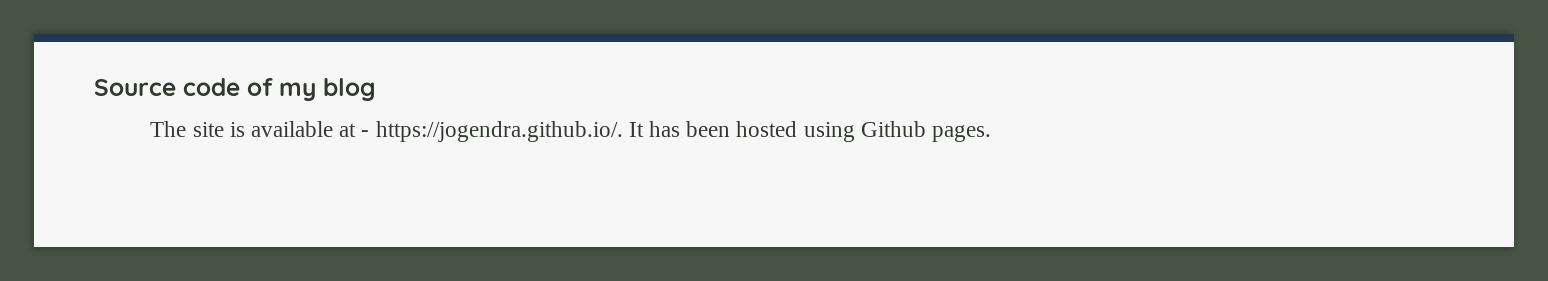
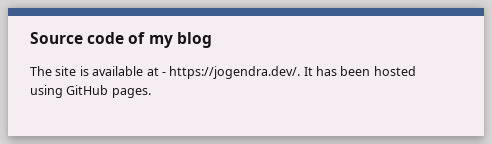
- The site is available at - https://jogendra.github.io/. It has been hosted using Github pages.
+ The site is available at - https://jogendra.dev/. It has been hosted using GitHub pages.

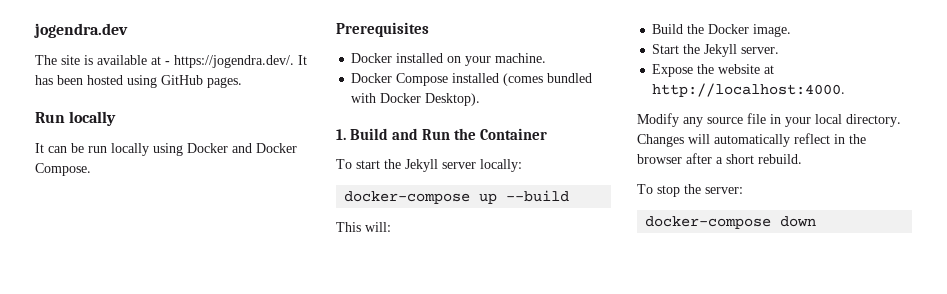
- Source code of my blog
+ jogendra.dev
+ Run locally
+ It can be run locally using Docker and Docker Compose.
+ Prerequisites
+ Docker installed on your machine.
+ Docker Compose installed (comes bundled with Docker Desktop).
+ 1. Build and Run the Container
+ To start the Jekyll server locally:
+ docker-compose up --build
+ This will:
+ Build the Docker image.
+ Start the Jekyll server.
+ Expose the website at http://localhost:4000.
+ Modify any source file in your local directory. Changes will automatically reflect in the browser after a short rebuild.
+ To stop the server:
+ docker-compose down

